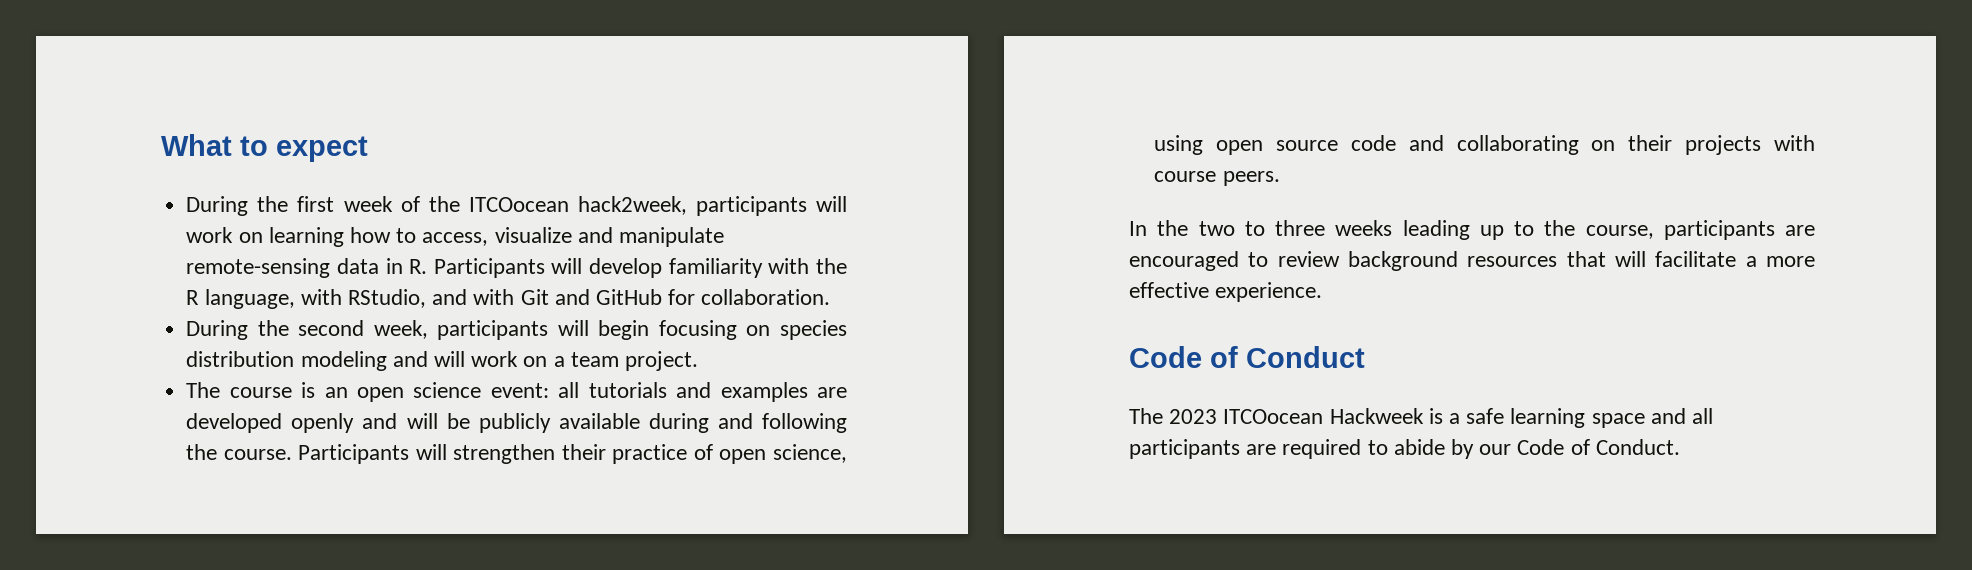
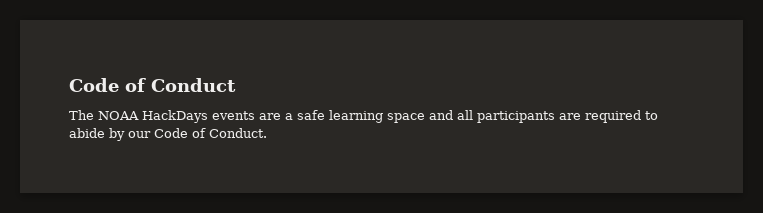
- What to expect
- During the first week of the ITCOocean hack2week, participants will work on learning how to access, visualize and manipulate remote-sensing data in R. Participants will develop familiarity with the R language, with RStudio, and with Git and GitHub for collaboration.
- During the second week, participants will begin focusing on species distribution modeling and will work on a team project.
- The course is an open science event: all tutorials and examples are developed openly and will be publicly available during and following the course. Participants will strengthen their practice of open science, using open source code and collaborating on their projects with course peers.
- In the two to three weeks leading up to the course, participants are encouraged to review background resources that will facilitate a more effective experience.
- The 2023 ITCOocean Hackweek is a safe learning space and all participants are required to abide by our Code of Conduct.
+ The NOAA HackDays events are a safe learning space and all participants are required to abide by our Code of Conduct.

